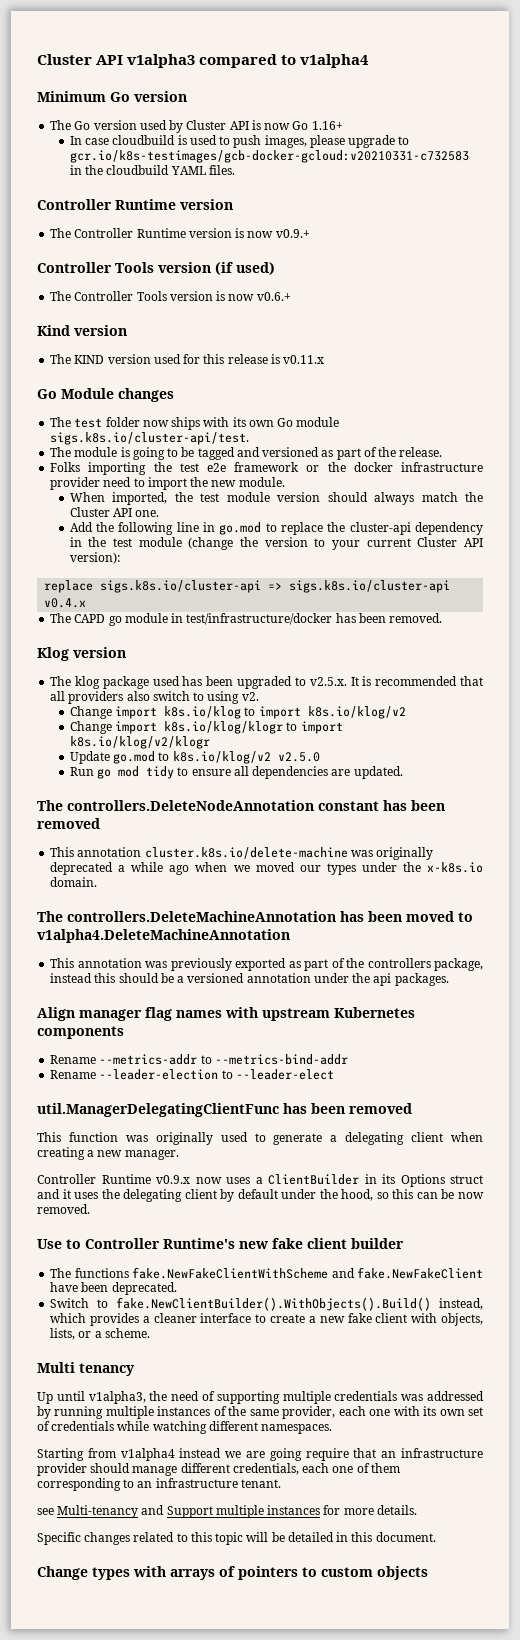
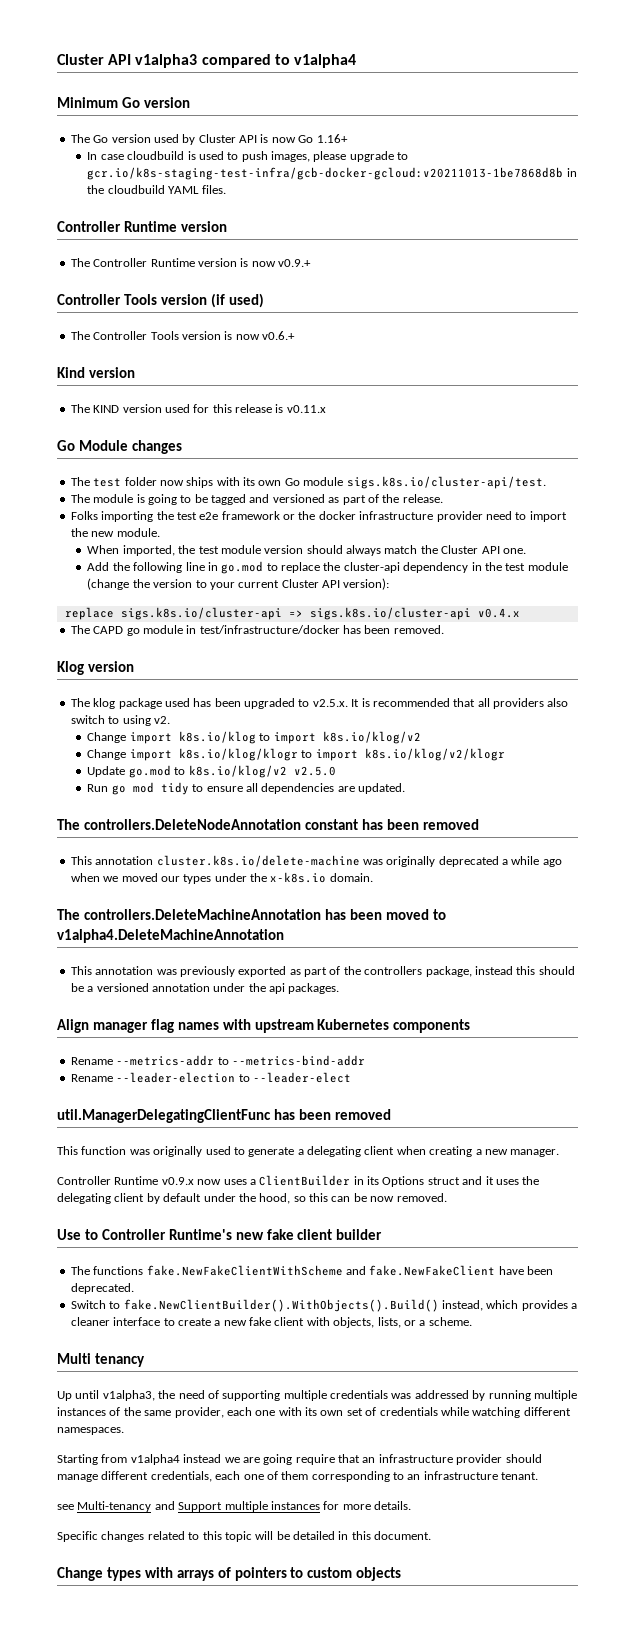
- In case cloudbuild is used to push images, please upgrade to gcr.io/k8s-testimages/gcb-docker-gcloud:v20210331-c732583 in the cloudbuild YAML files.
+ In case cloudbuild is used to push images, please upgrade to gcr.io/k8s-staging-test-infra/gcb-docker-gcloud:v20211013-1be7868d8b in the cloudbuild YAML files.

